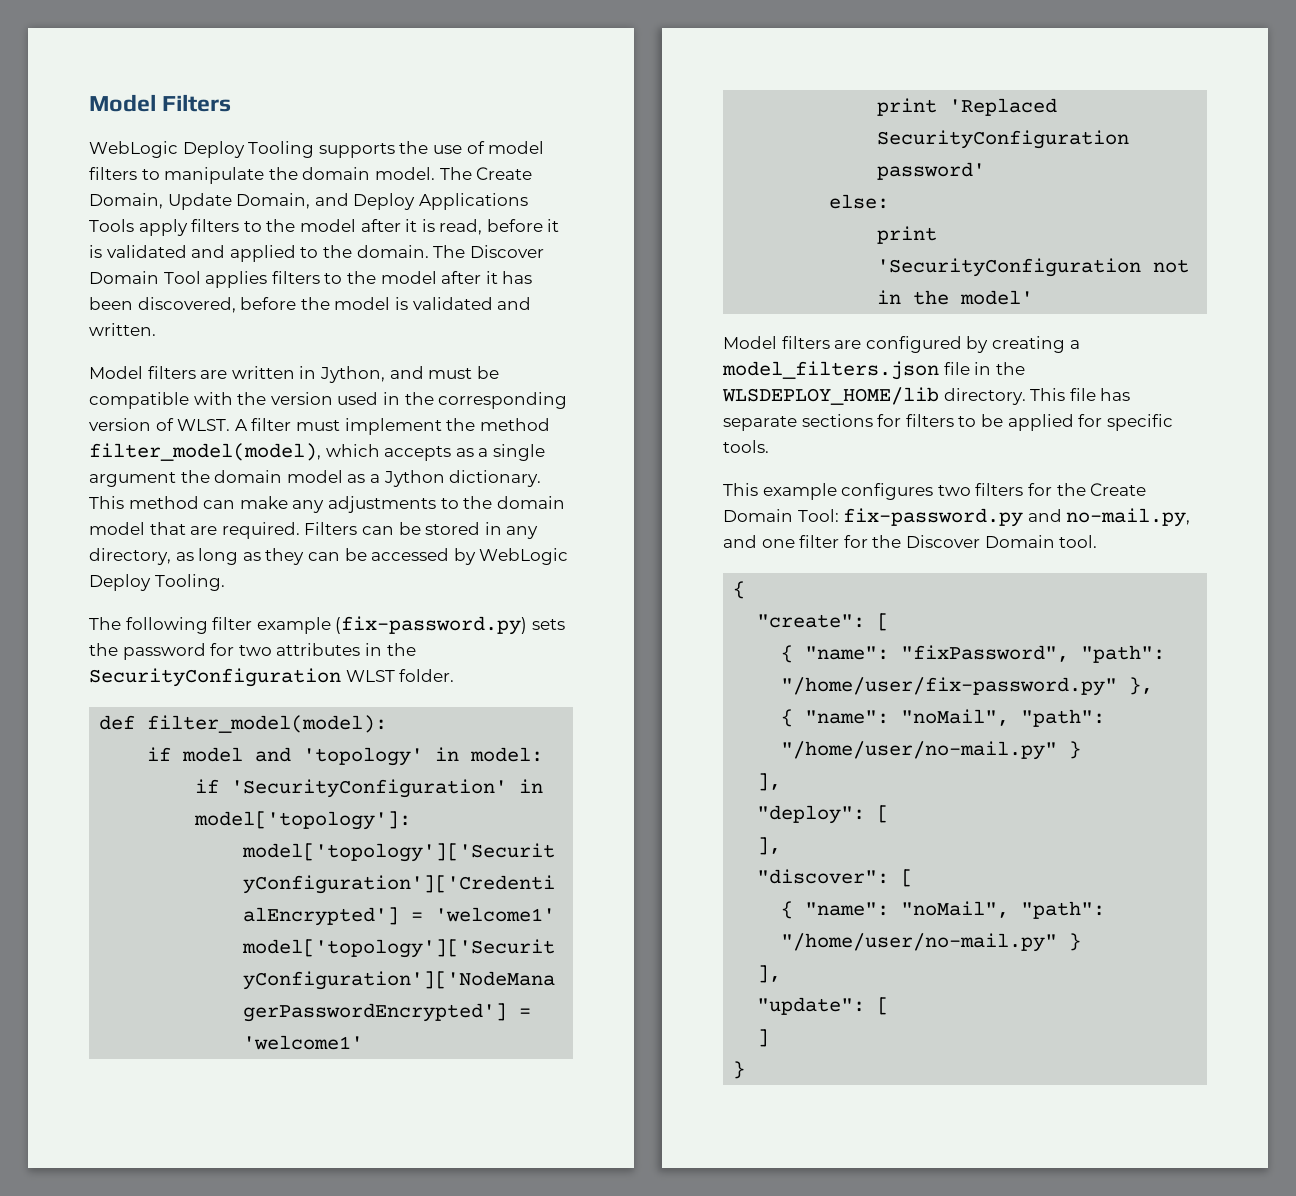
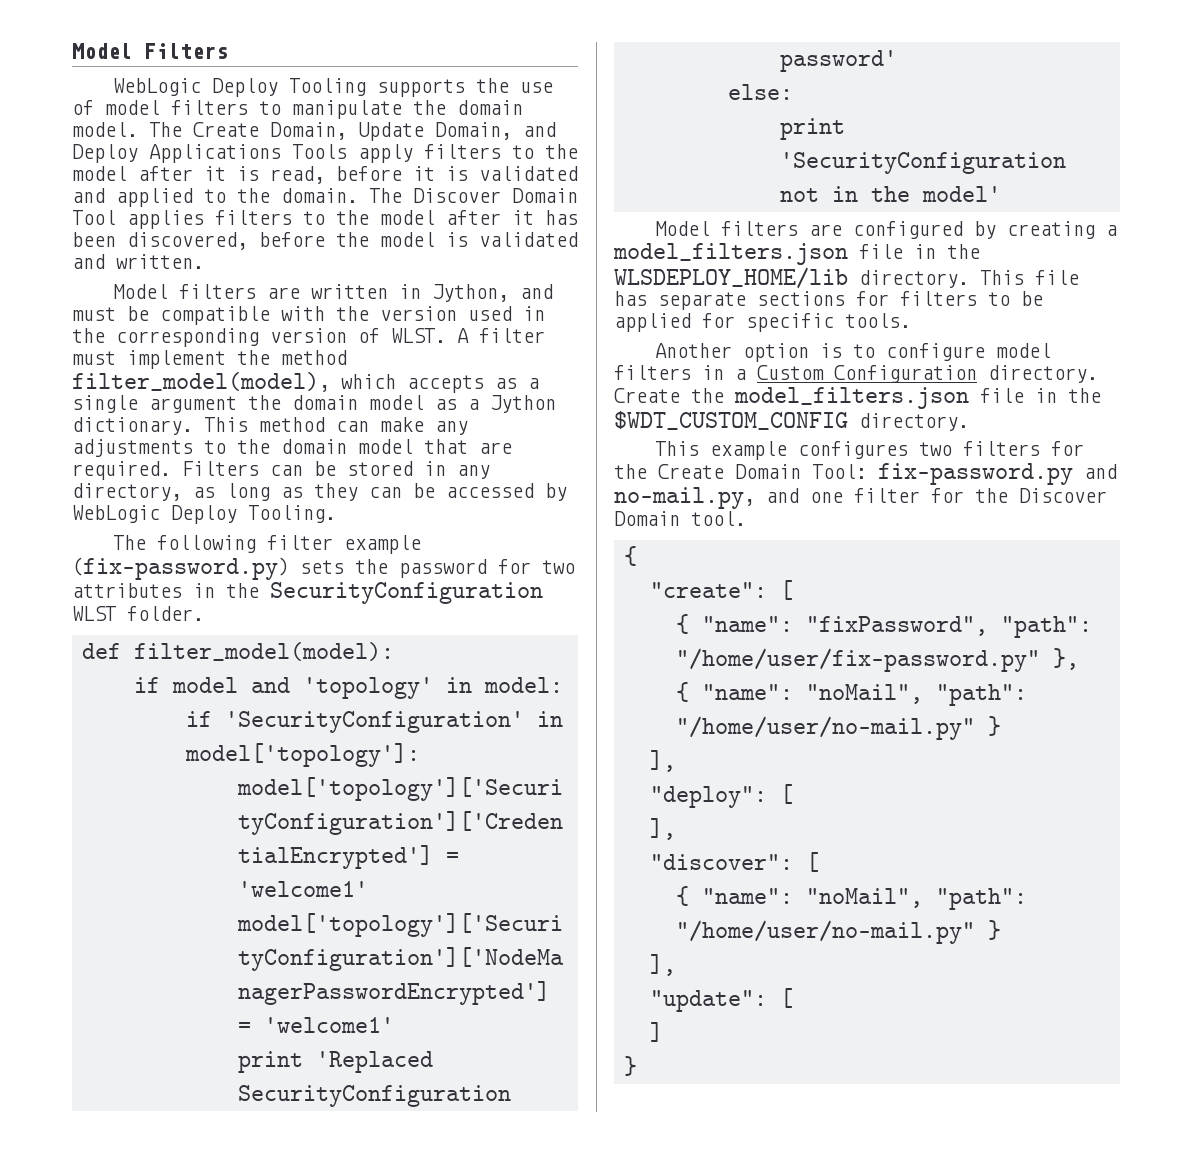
+ Another option is to configure model filters in a Custom Configuration directory. Create the model_filters.json file in the $WDT_CUSTOM_CONFIG directory.

